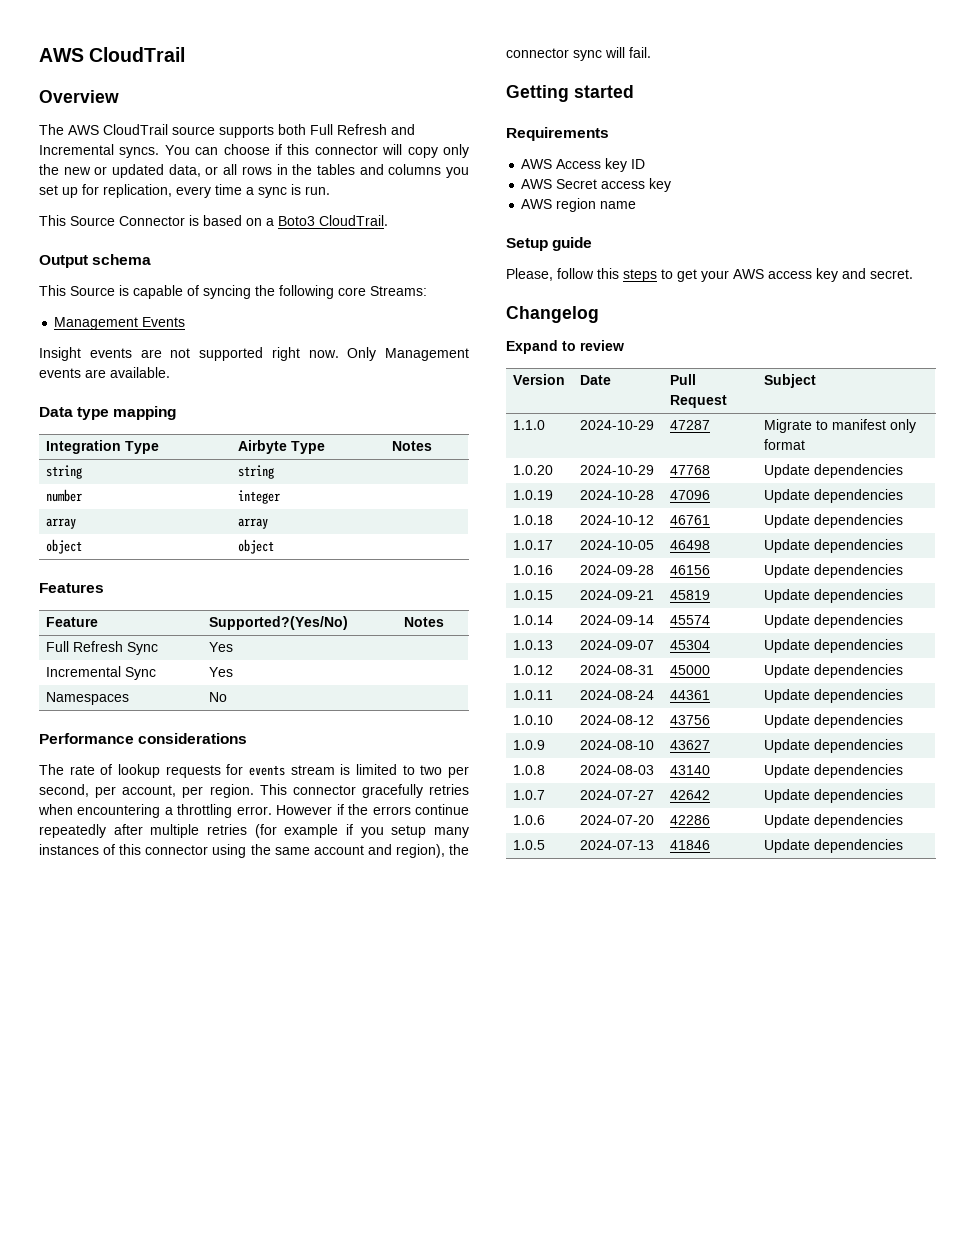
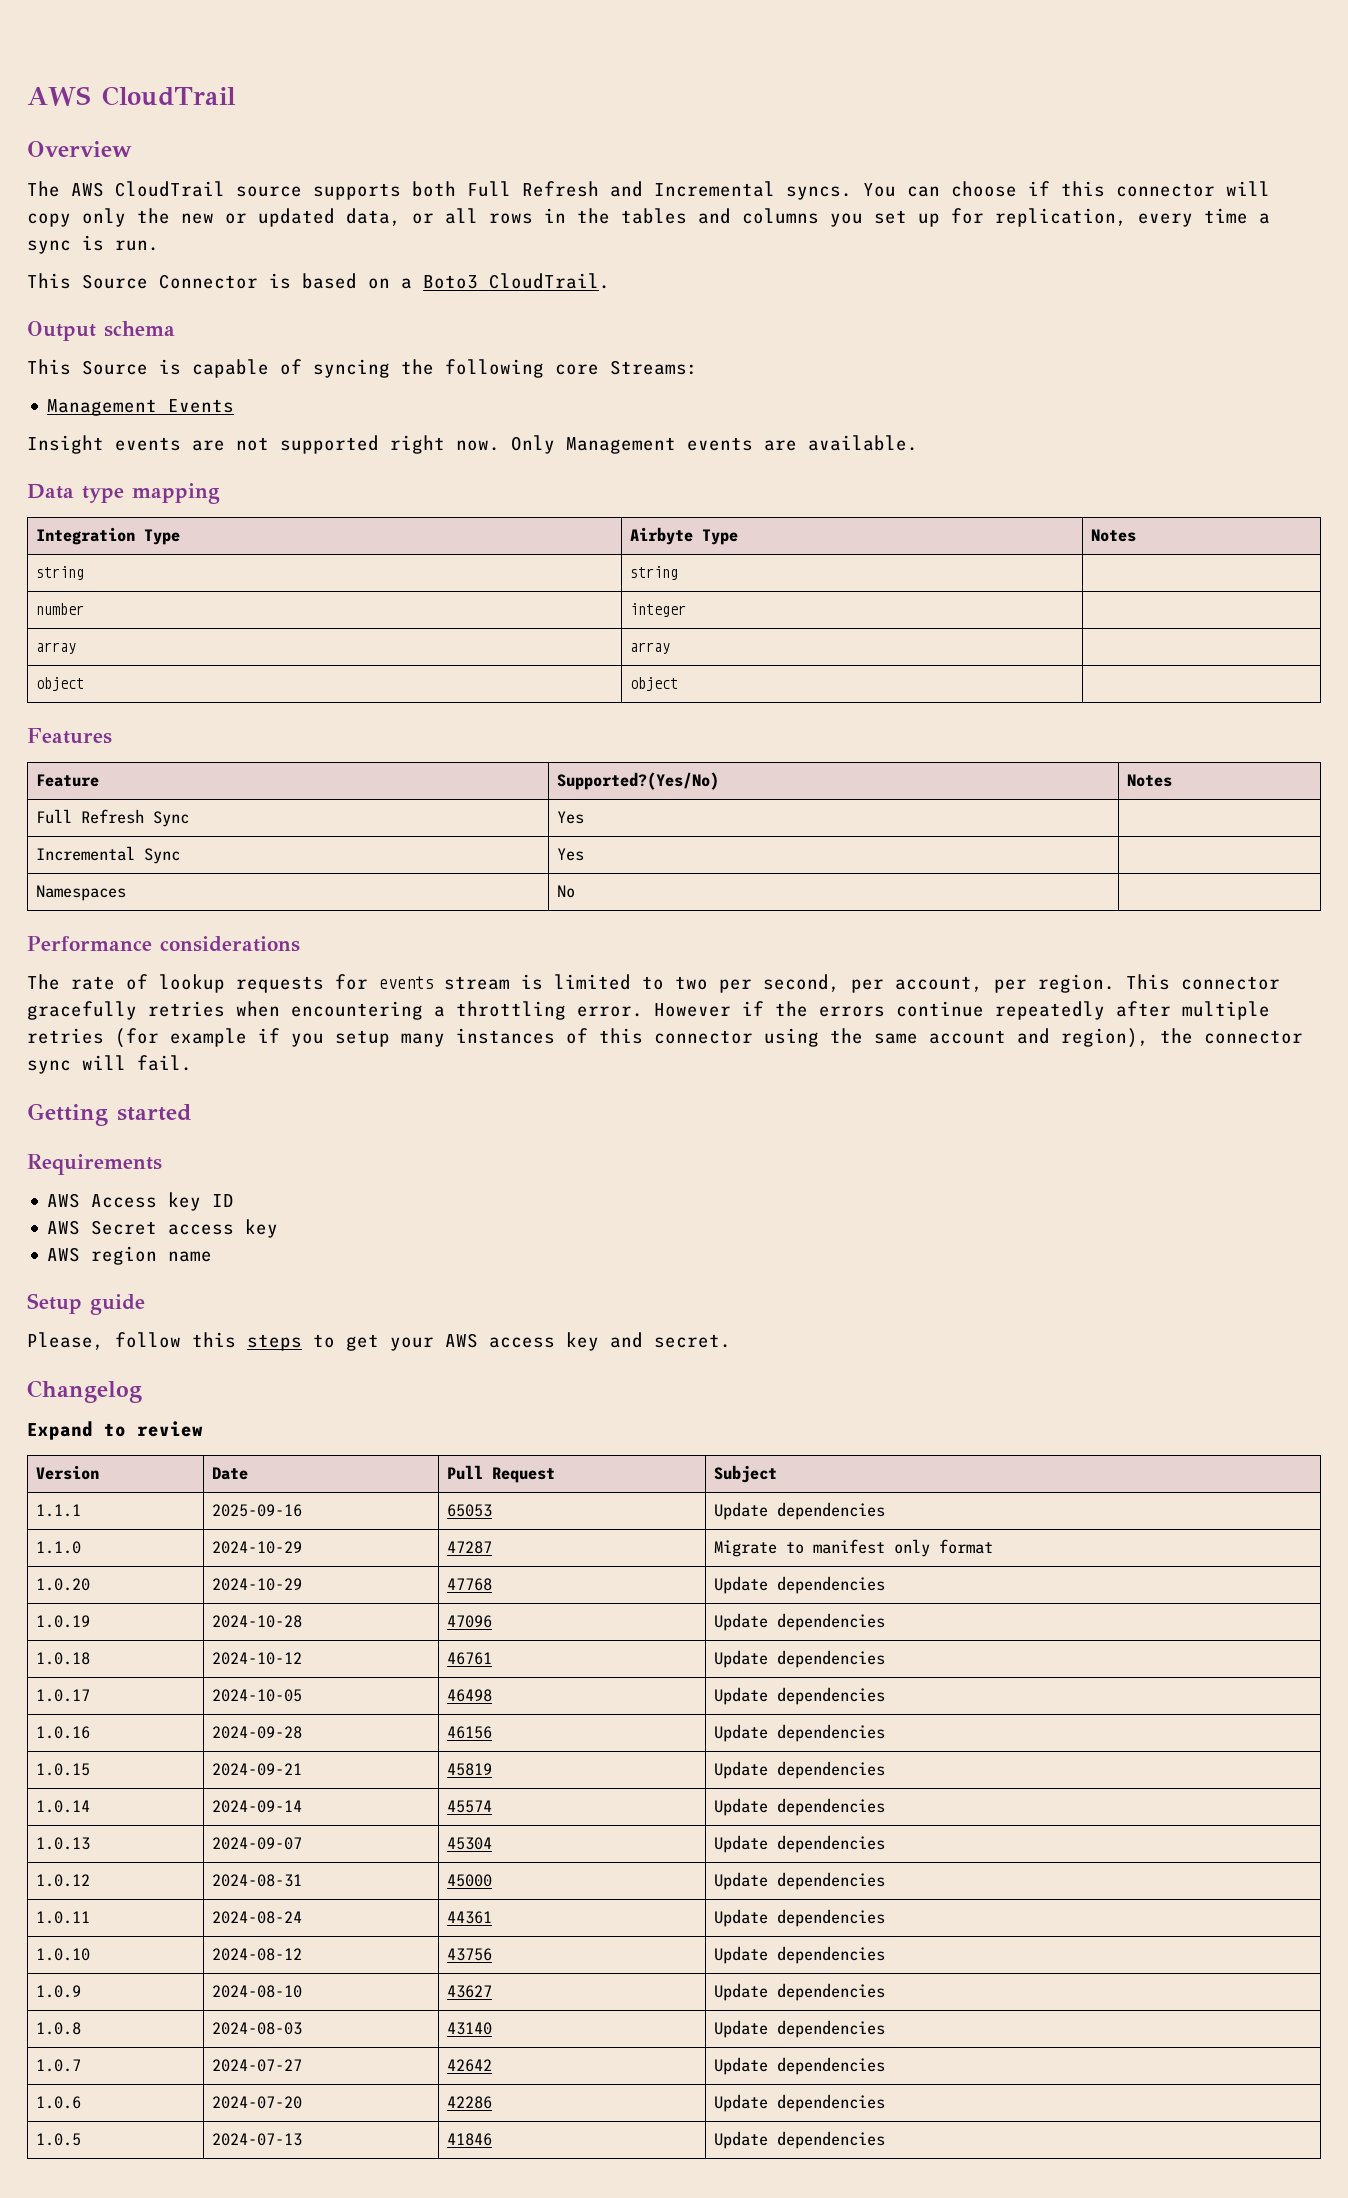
+ 1.1.1 | 2025-09-16 | 65053 | Update dependencies

